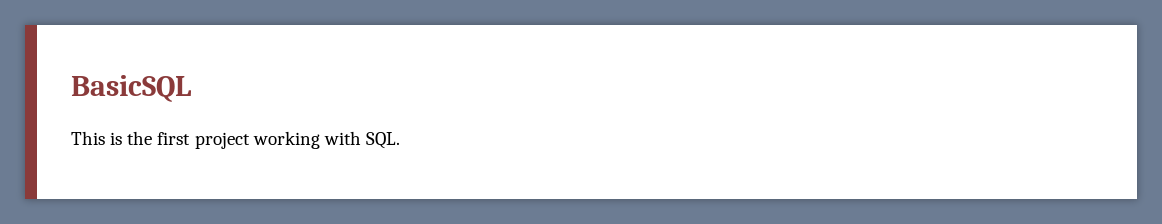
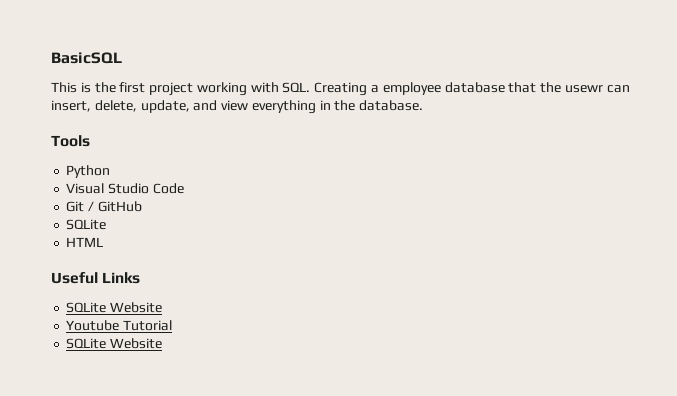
- This is the first project working with SQL.
+ This is the first project working with SQL. Creating a employee database that the usewr can insert, delete, update, and view everything in the database.
+ Tools
+ Python
+ Visual Studio Code
+ Git / GitHub
+ SQLite
+ HTML
+ Useful Links
+ SQLite Website
+ Youtube Tutorial
+ SQLite Website

